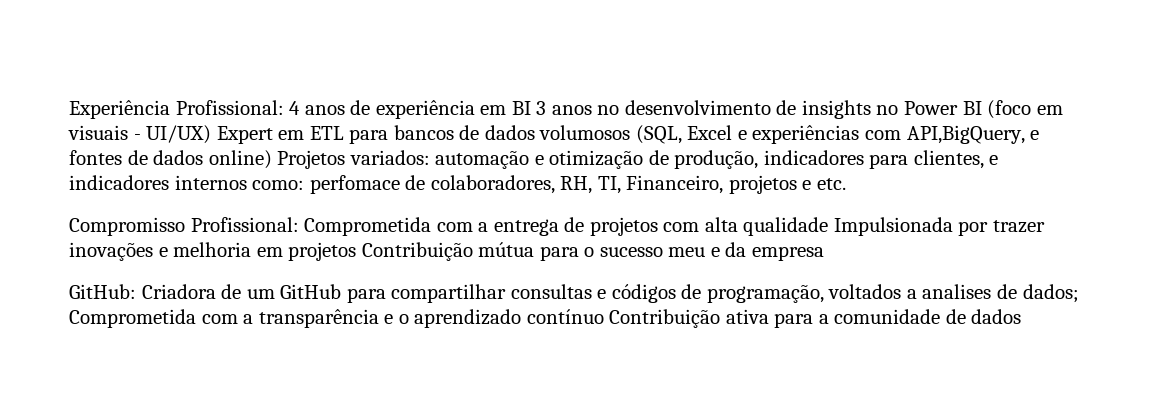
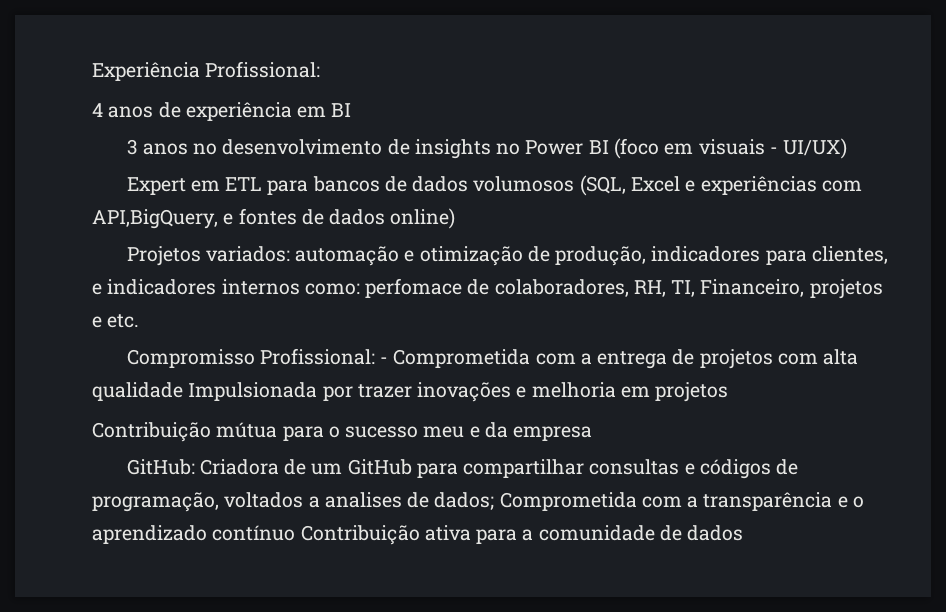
- Experiência Profissional: 4 anos de experiência em BI 3 anos no desenvolvimento de insights no Power BI (foco em visuais - UI/UX) Expert em ETL para bancos de dados volumosos (SQL, Excel e experiências com API,BigQuery, e fontes de dados online) Projetos variados:
+ Experiência Profissional:
+ 4 anos de experiência em BI
+ 3 anos no desenvolvimento de insights no Power BI (foco em visuais - UI/UX)
+ Expert em ETL para bancos de dados volumosos (SQL, Excel e experiências com API,BigQuery, e fontes de dados online)
+ Projetos variados:
- Compromisso Profissional: Comprometida com a entrega de projetos com alta qualidade Impulsionada por trazer inovações e melhoria em projetos Contribuição mútua para o sucesso meu e da empresa
+ Compromisso Profissional: - Comprometida com a entrega de projetos com alta qualidade Impulsionada por trazer inovações e melhoria em projetos
+ Contribuição mútua para o sucesso meu e da empresa

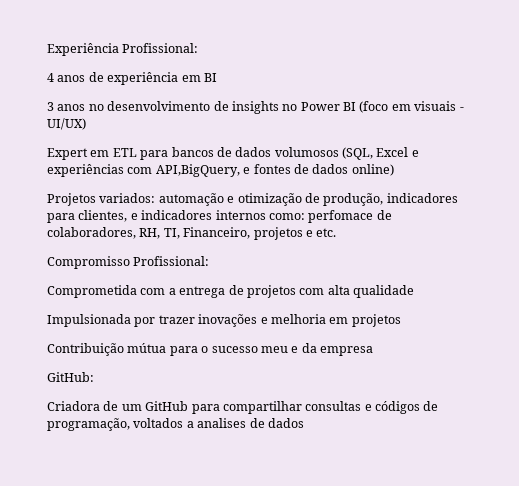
- Compromisso Profissional: - Comprometida com a entrega de projetos com alta qualidade Impulsionada por trazer inovações e melhoria em projetos
+ Compromisso Profissional:
+ Comprometida com a entrega de projetos com alta qualidade
+ Impulsionada por trazer inovações e melhoria em projetos
- GitHub: Criadora de um GitHub para compartilhar consultas e códigos de programação, voltados a analises de dados; Comprometida com a transparência e o aprendizado contínuo Contribuição ativa para a comunidade de dados
+ GitHub:
+ Criadora de um GitHub para compartilhar consultas e códigos de programação, voltados a analises de dados

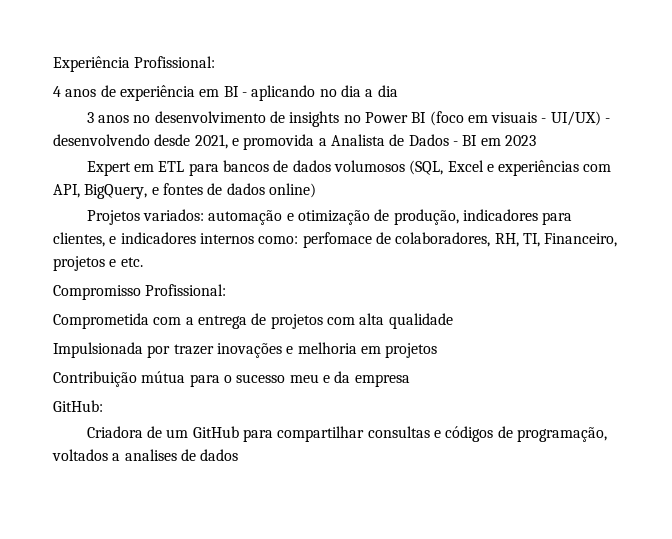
- 4 anos de experiência em BI
+ 4 anos de experiência em BI - aplicando no dia a dia
- 3 anos no desenvolvimento de insights no Power BI (foco em visuais - UI/UX)
+ 3 anos no desenvolvimento de insights no Power BI (foco em visuais - UI/UX) - desenvolvendo desde 2021, e promovida a Analista de Dados - BI em 2023
- Expert em ETL para bancos de dados volumosos (SQL, Excel e experiências com API,BigQuery, e fontes de dados online)
+ Expert em ETL para bancos de dados volumosos (SQL, Excel e experiências com API, BigQuery, e fontes de dados online)

